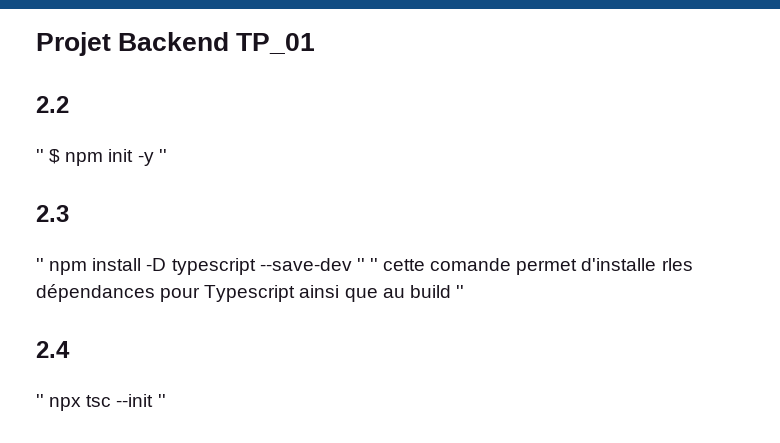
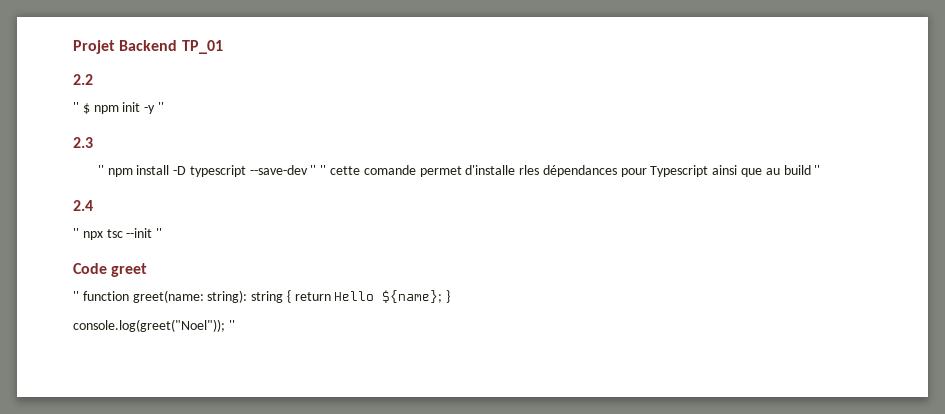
+ Code greet
+ '' function greet(name: string): string { return Hello ${name}; }
+ console.log(greet("Noel")); ''

